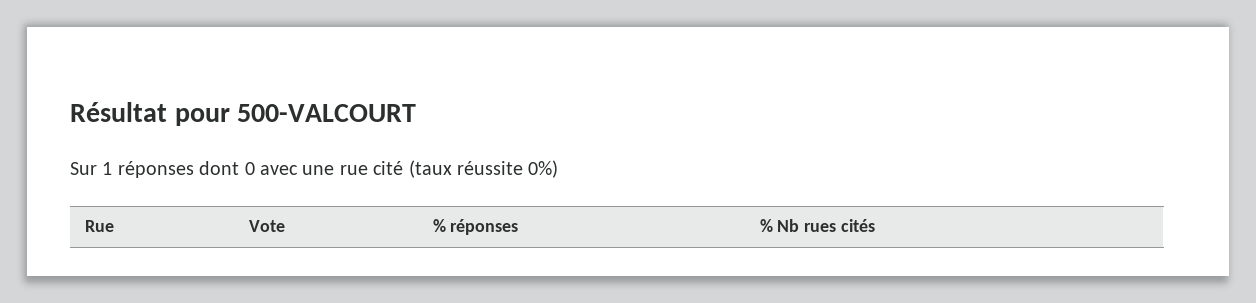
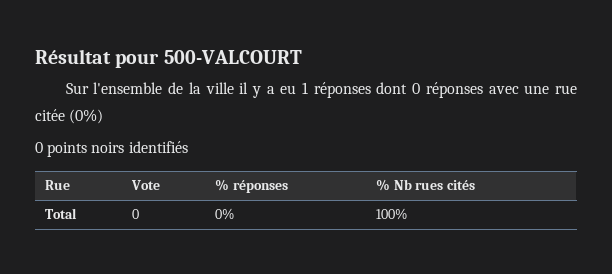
- Sur 1 réponses dont 0 avec une rue cité (taux réussite 0%)
+ Sur l'ensemble de la ville il y a eu 1 réponses dont 0 réponses avec une rue citée (0%)
+ 0 points noirs identifiés
+ Total | 0 | 0% | 100%

